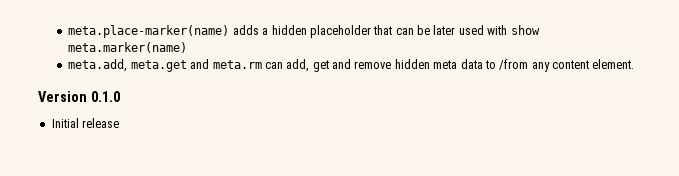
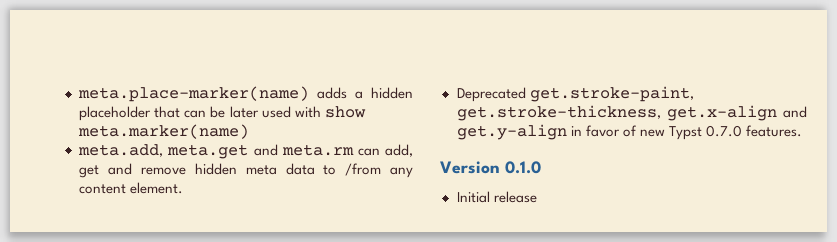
+ Deprecated get.stroke-paint, get.stroke-thickness, get.x-align and get.y-align in favor of new Typst 0.7.0 features.

